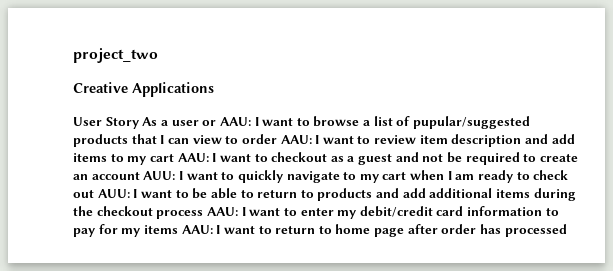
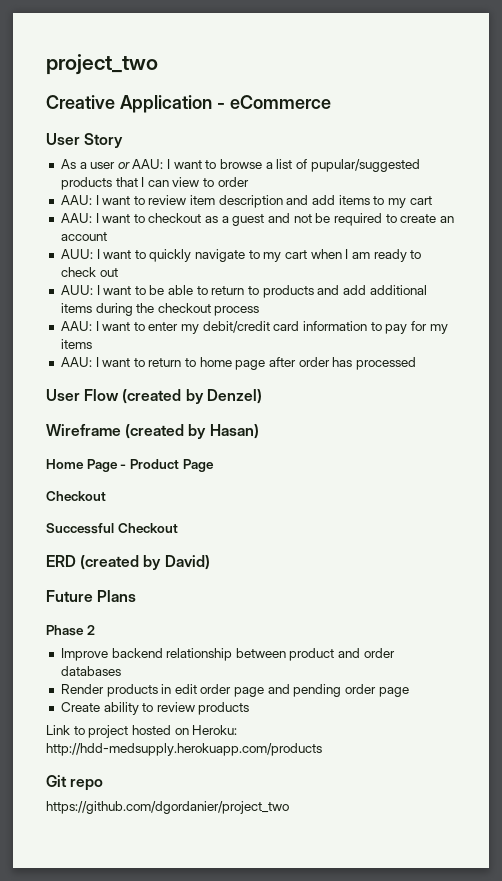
- Creative Applications
+ Creative Application - eCommerce
- User Story As a user or AAU:
+ User Story
+ As a user or AAU:
- I want to browse a list of pupular/suggested products that I can view to order AAU:
+ I want to browse a list of pupular/suggested products that I can view to order
+ AAU:
- I want to review item description and add items to my cart AAU:
+ I want to review item description and add items to my cart
+ AAU:
- I want to checkout as a guest and not be required to create an account AUU:
+ I want to checkout as a guest and not be required to create an account
+ AUU:
- I want to quickly navigate to my cart when I am ready to check out AUU:
+ I want to quickly navigate to my cart when I am ready to check out
+ AUU:
- I want to be able to return to products and add additional items during the checkout process AAU:
+ I want to be able to return to products and add additional items during the checkout process
+ AAU:
- I want to enter my debit/credit card information to pay for my items AAU:
+ I want to enter my debit/credit card information to pay for my items
+ AAU:
+ User Flow (created by Denzel)
+ Wireframe (created by Hasan)
+ Home Page - Product Page
+ Checkout
+ Successful Checkout
+ ERD (created by David)
+ Future Plans
+ Phase 2
+ Improve backend relationship between product and order databases
+ Render products in edit order page and pending order page
+ Create ability to review products
+ Link to project hosted on Heroku: http://hdd-medsupply.herokuapp.com/products
+ Git repo
+ https://github.com/dgordanier/project_two

